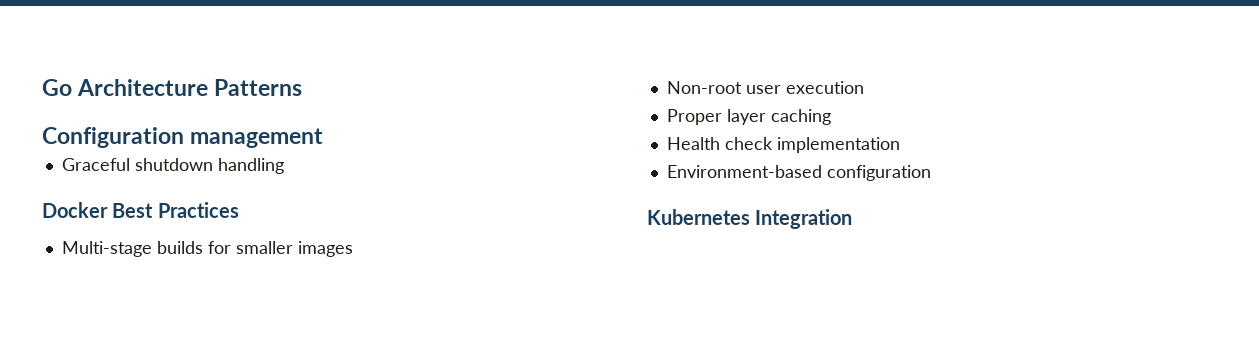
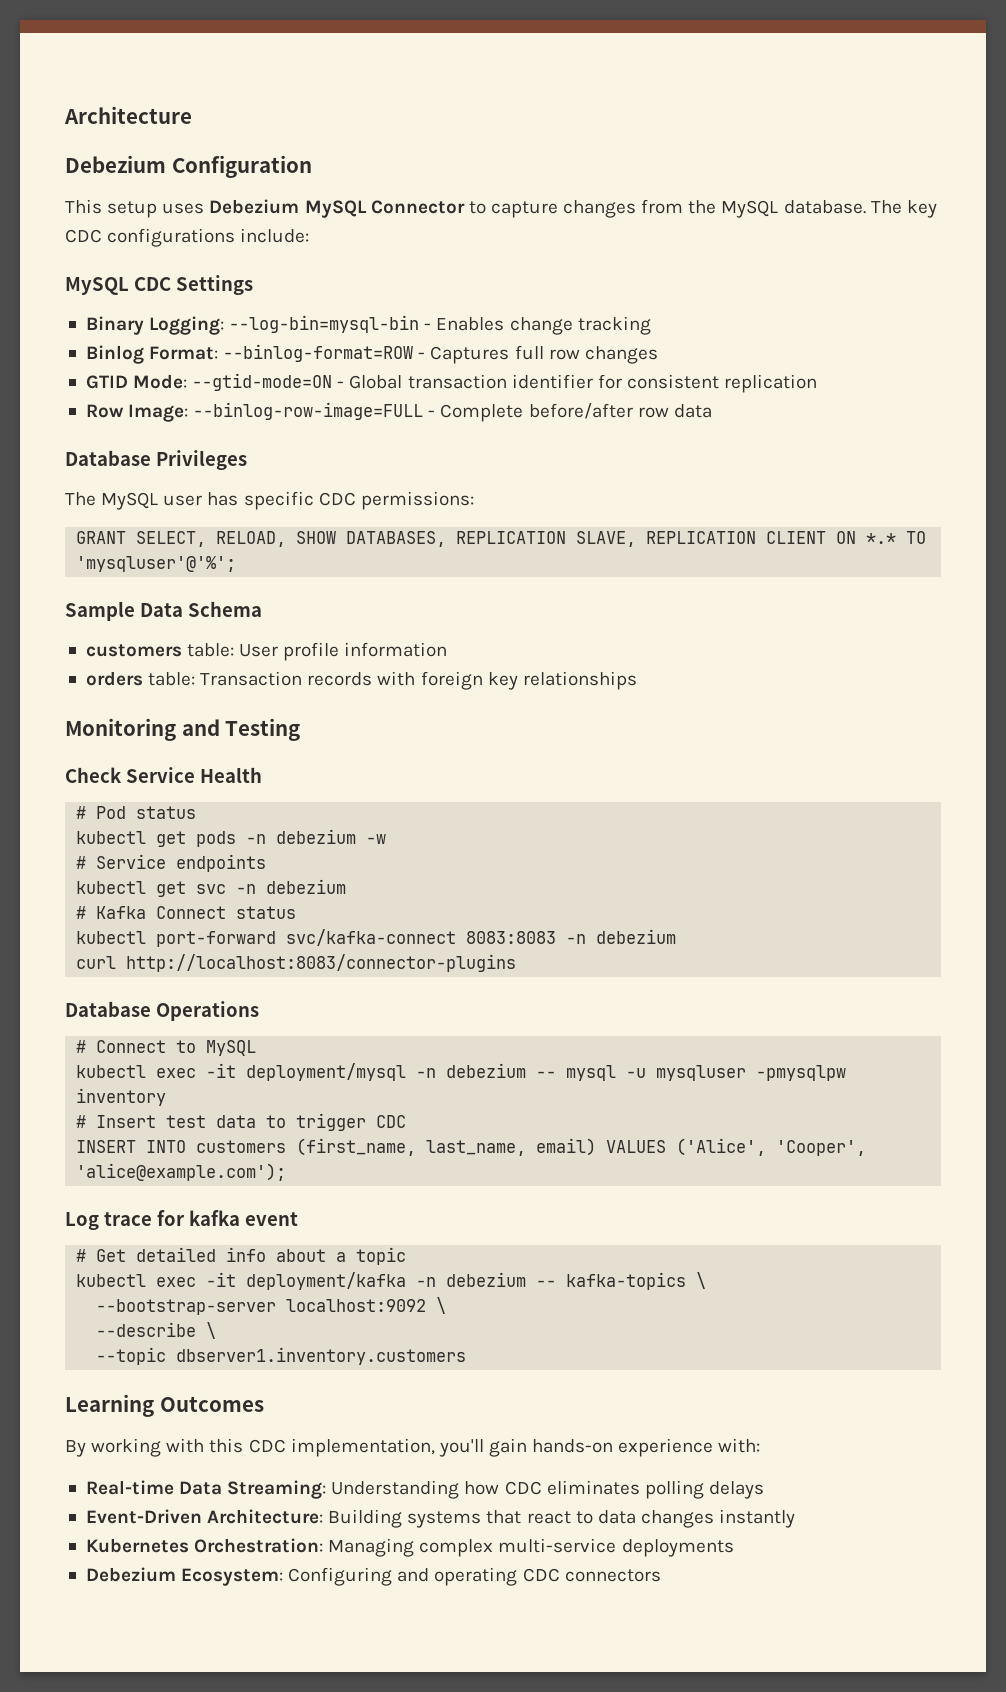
- Go Architecture Patterns
- Configuration management
- Graceful shutdown handling
- Docker Best Practices
- Multi-stage builds for smaller images
- Non-root user execution
- Proper layer caching
- Health check implementation
- Environment-based configuration
- Kubernetes Integration
+ Architecture
+ Debezium Configuration
+ This setup uses Debezium MySQL Connector to capture changes from the MySQL database. The key CDC configurations include:
+ MySQL CDC Settings
+ Binary Logging: --log-bin=mysql-bin - Enables change tracking
+ Binlog Format: --binlog-format=ROW - Captures full row changes
+ GTID Mode: --gtid-mode=ON - Global transaction identifier for consistent replication
+ Row Image: --binlog-row-image=FULL - Complete before/after row data
+ Database Privileges
+ The MySQL user has specific CDC permissions:
+ GRANT SELECT, RELOAD, SHOW DATABASES, REPLICATION SLAVE, REPLICATION CLIENT ON *.* TO 'mysqluser'@'%';
+ Sample Data Schema
+ customers table: User profile information
+ orders table: Transaction records with foreign key relationships
+ Monitoring and Testing
+ Check Service Health
+ # Pod status
+ kubectl get pods -n debezium -w
+ # Service endpoints
+ kubectl get svc -n debezium
+ # Kafka Connect status
+ kubectl port-forward svc/kafka-connect 8083:8083 -n debezium
+ curl http://localhost:8083/connector-plugins
+ Database Operations
+ # Connect to MySQL
+ kubectl exec -it deployment/mysql -n debezium -- mysql -u mysqluser -pmysqlpw inventory
+ # Insert test data to trigger CDC
+ INSERT INTO customers (first_name, last_name, email) VALUES ('Alice', 'Cooper', 'alice@example.com');
+ Log trace for kafka event
+ # Get detailed info about a topic
+ kubectl exec -it deployment/kafka -n debezium -- kafka-topics \
+ --bootstrap-server localhost:9092 \
+ --describe \
+ --topic dbserver1.inventory.customers
+ Learning Outcomes
+ By working with this CDC implementation, you'll gain hands-on experience with:
+ Real-time Data Streaming: Understanding how CDC eliminates polling delays
+ Event-Driven Architecture: Building systems that react to data changes instantly
+ Kubernetes Orchestration: Managing complex multi-service deployments
+ Debezium Ecosystem: Configuring and operating CDC connectors

